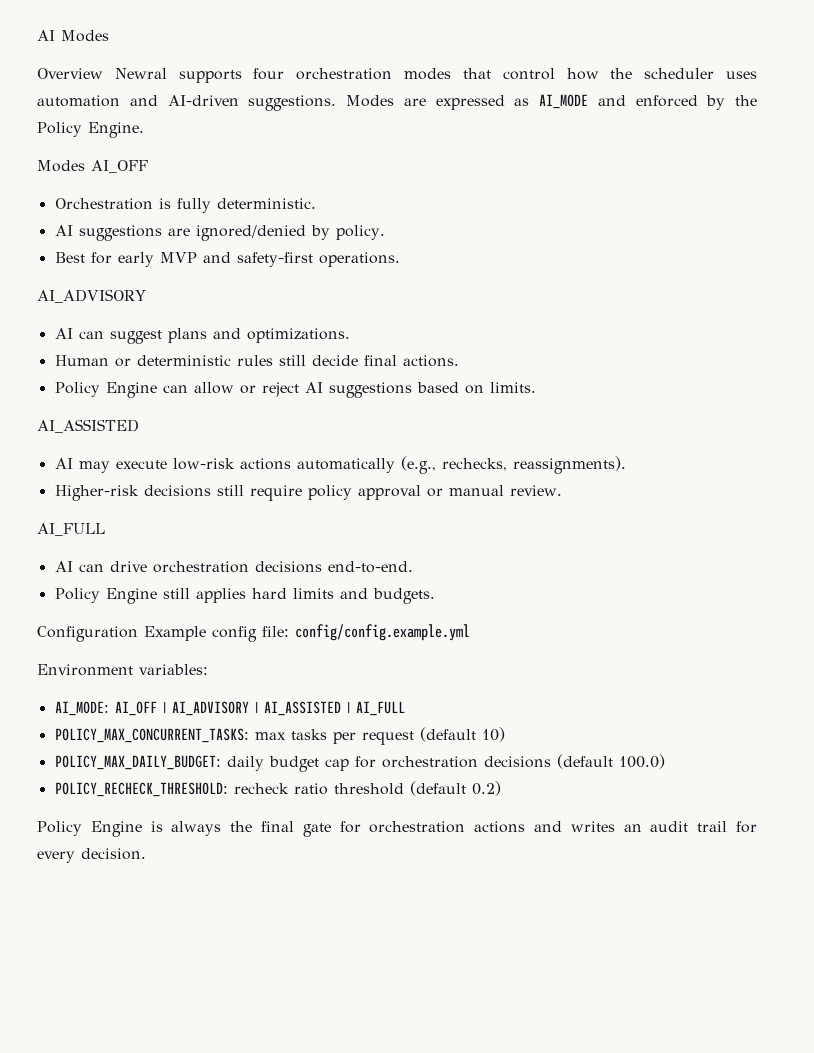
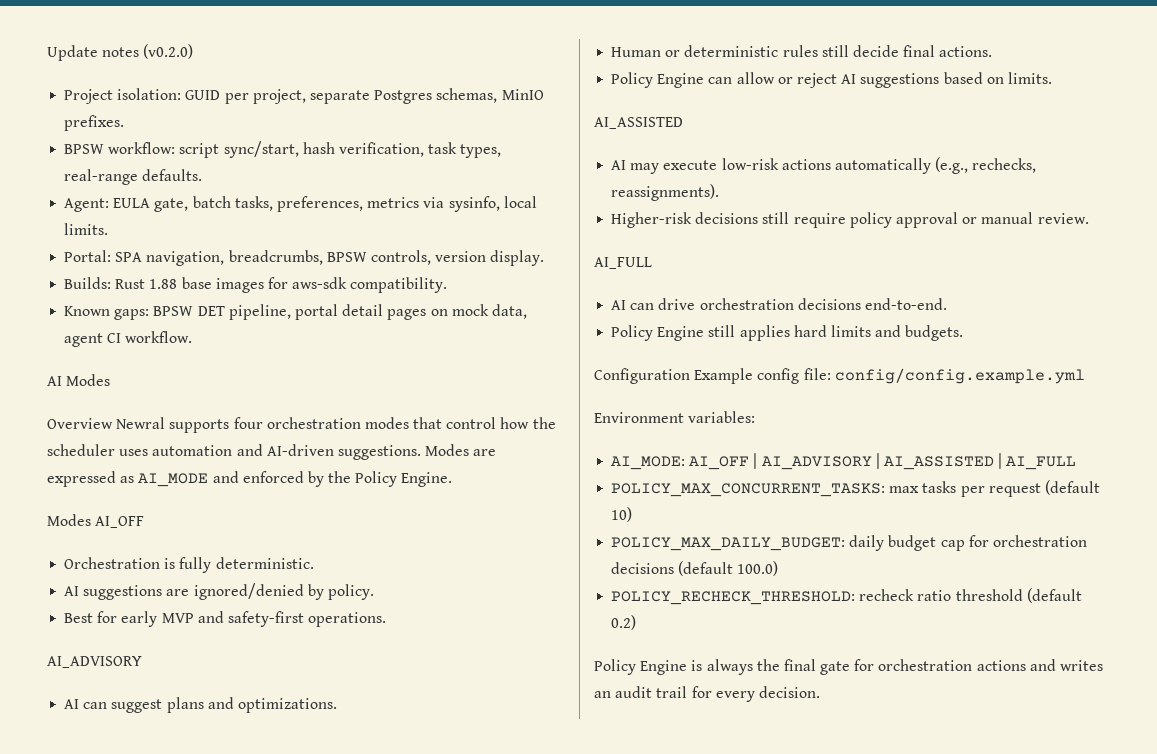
+ Update notes (v0.2.0)
+ Project isolation: GUID per project, separate Postgres schemas, MinIO prefixes.
+ BPSW workflow: script sync/start, hash verification, task types, real-range defaults.
+ Agent: EULA gate, batch tasks, preferences, metrics via sysinfo, local limits.
+ Portal: SPA navigation, breadcrumbs, BPSW controls, version display.
+ Builds: Rust 1.88 base images for aws-sdk compatibility.
+ Known gaps: BPSW DET pipeline, portal detail pages on mock data, agent CI workflow.

